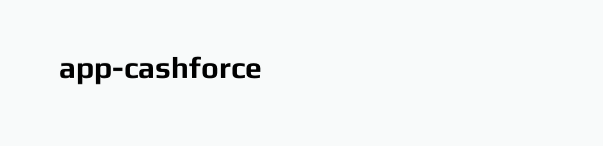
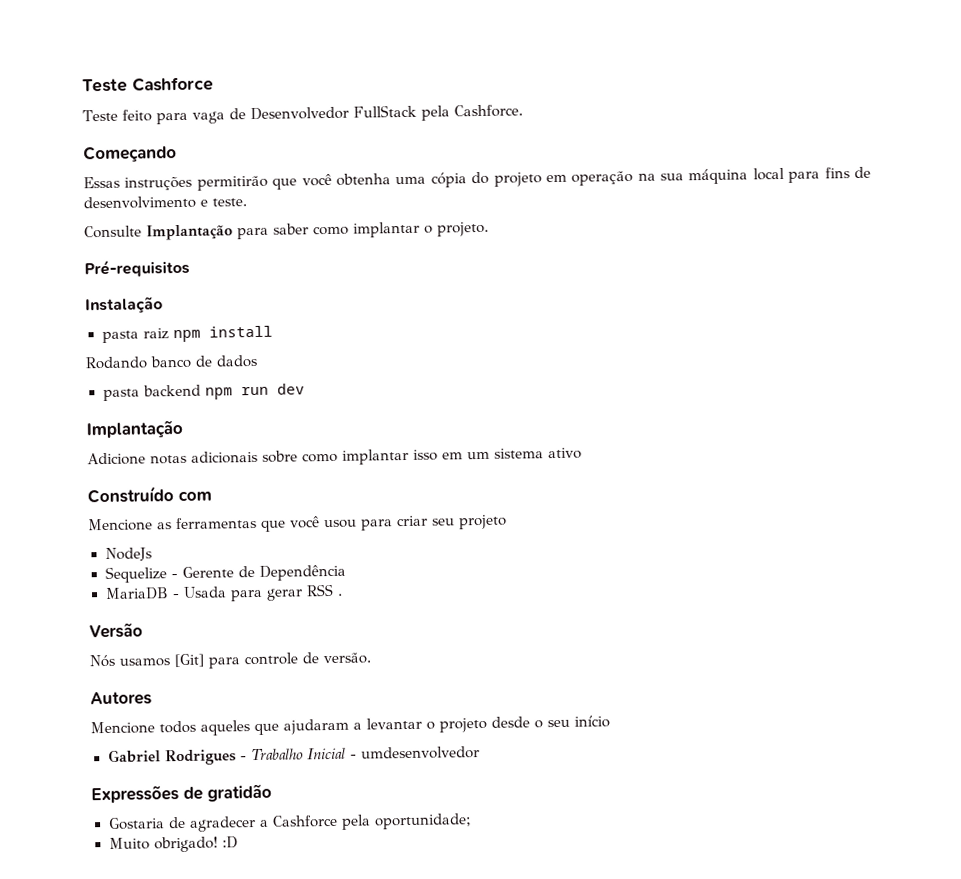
- app-cashforce
+ Teste Cashforce
+ Teste feito para vaga de Desenvolvedor FullStack pela Cashforce.
+ Começando
+ Essas instruções permitirão que você obtenha uma cópia do projeto em operação na sua máquina local para fins de desenvolvimento e teste.
+ Consulte Implantação para saber como implantar o projeto.
+ Pré-requisitos
+ Instalação
+ pasta raiz npm install
+ Rodando banco de dados
+ pasta backend npm run dev
+ Implantação
+ Adicione notas adicionais sobre como implantar isso em um sistema ativo
+ Construído com
+ Mencione as ferramentas que você usou para criar seu projeto
+ NodeJs
+ Sequelize - Gerente de Dependência
+ MariaDB - Usada para gerar RSS .
+ Versão
+ Nós usamos [Git] para controle de versão.
+ Autores
+ Mencione todos aqueles que ajudaram a levantar o projeto desde o seu início
+ Gabriel Rodrigues - Trabalho Inicial - umdesenvolvedor
+ Expressões de gratidão
+ Gostaria de agradecer a Cashforce pela oportunidade;
+ Muito obrigado! :D

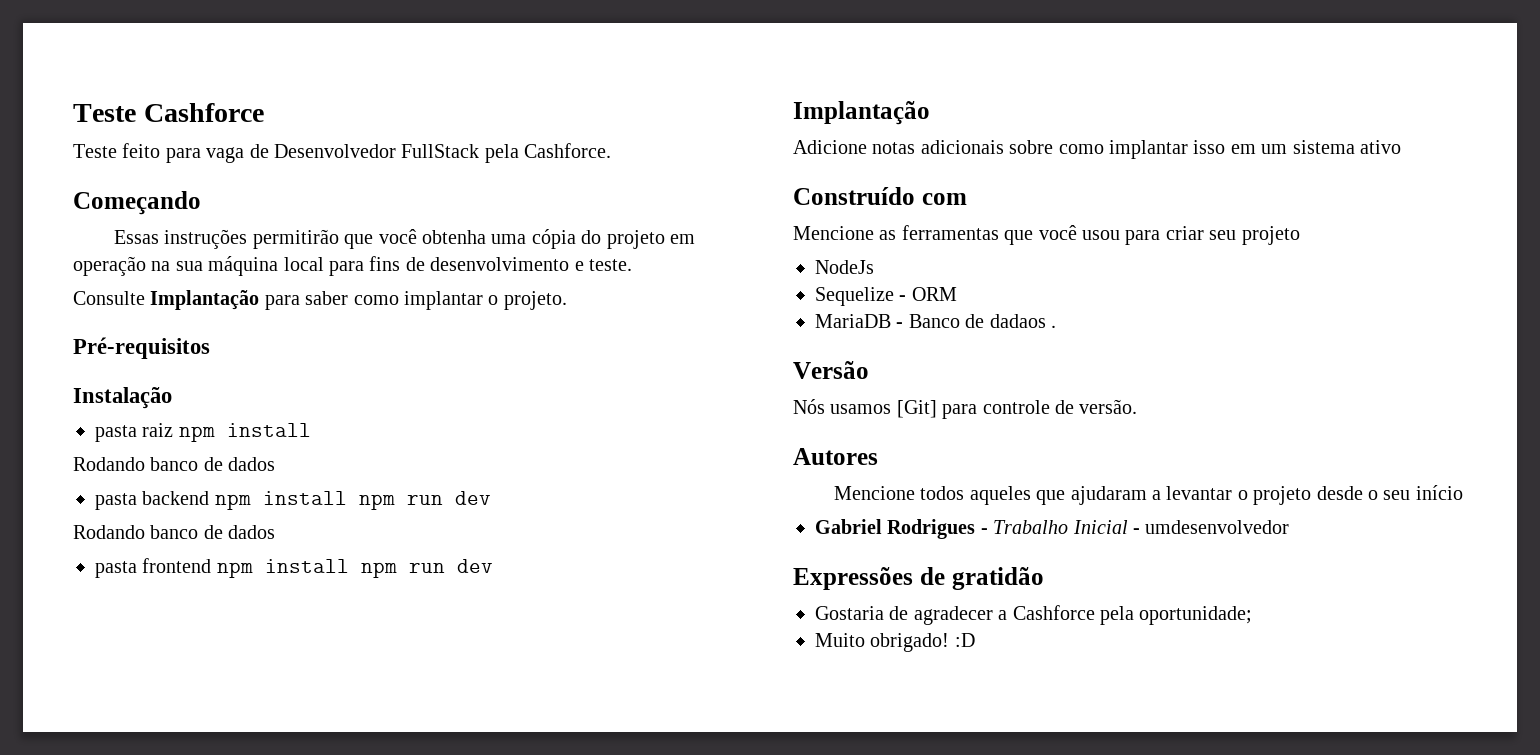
- pasta backend npm run dev
+ pasta backend npm install npm run dev
+ Rodando banco de dados
+ pasta frontend npm install npm run dev
- Sequelize - Gerente de Dependência
+ Sequelize - ORM
- MariaDB - Usada para gerar RSS .
+ MariaDB - Banco de dadaos .

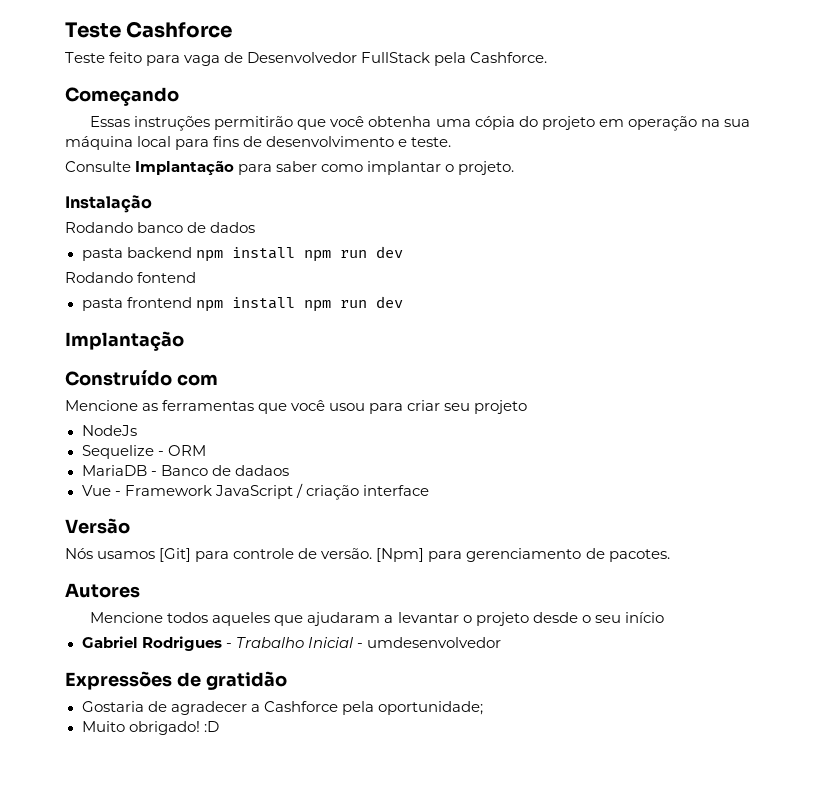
- Pré-requisitos
- pasta raiz npm install
  pasta backend npm install npm run dev
- Rodando banco de dados
+ Rodando fontend
- Adicione notas adicionais sobre como implantar isso em um sistema ativo
- MariaDB - Banco de dadaos .
+ MariaDB - Banco de dadaos
+ Vue - Framework JavaScript / criação interface
+ [Npm] para gerenciamento de pacotes.

